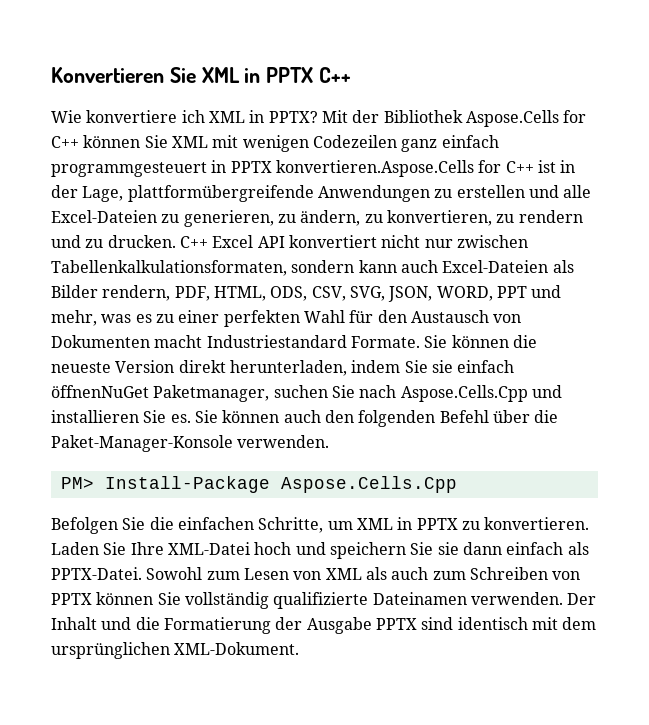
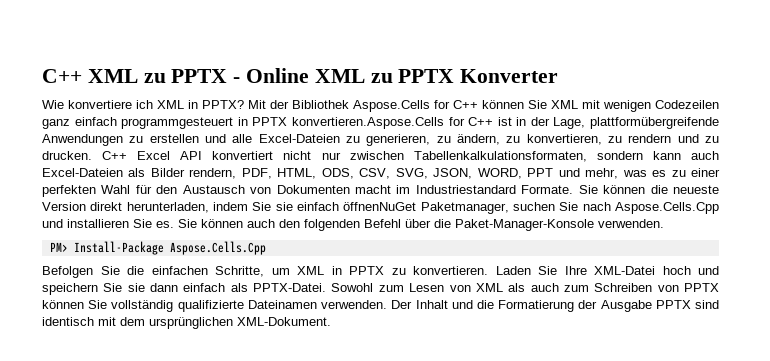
- Konvertieren Sie XML in PPTX C++
+ C++ XML zu PPTX - Online XML zu PPTX Konverter
- C++ Excel API konvertiert nicht nur zwischen Tabellenkalkulationsformaten, sondern kann auch Excel-Dateien als Bilder rendern, PDF, HTML, ODS, CSV, SVG, JSON, WORD, PPT und mehr, was es zu einer perfekten Wahl für den Austausch von Dokumenten macht Industriestandard Formate.
+ C++ Excel API konvertiert nicht nur zwischen Tabellenkalkulationsformaten, sondern kann auch Excel-Dateien als Bilder rendern, PDF, HTML, ODS, CSV, SVG, JSON, WORD, PPT und mehr, was es zu einer perfekten Wahl für den Austausch von Dokumenten macht im Industriestandard Formate.

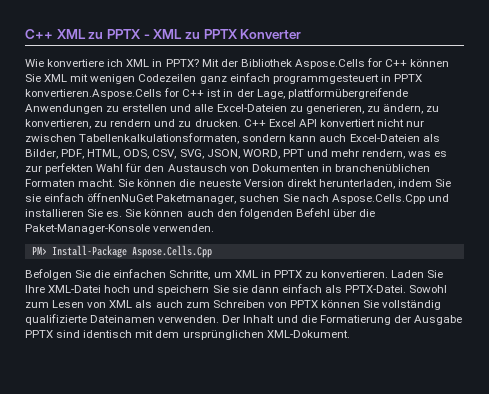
- C++ XML zu PPTX - Online XML zu PPTX Konverter
+ C++ XML zu PPTX - XML zu PPTX Konverter
- C++ Excel API konvertiert nicht nur zwischen Tabellenkalkulationsformaten, sondern kann auch Excel-Dateien als Bilder rendern, PDF, HTML, ODS, CSV, SVG, JSON, WORD, PPT und mehr, was es zu einer perfekten Wahl für den Austausch von Dokumenten macht im Industriestandard Formate.
+ C++ Excel API konvertiert nicht nur zwischen Tabellenkalkulationsformaten, sondern kann auch Excel-Dateien als Bilder, PDF, HTML, ODS, CSV, SVG, JSON, WORD, PPT und mehr rendern, was es zur perfekten Wahl für den Austausch von Dokumenten in branchenüblichen Formaten macht.

